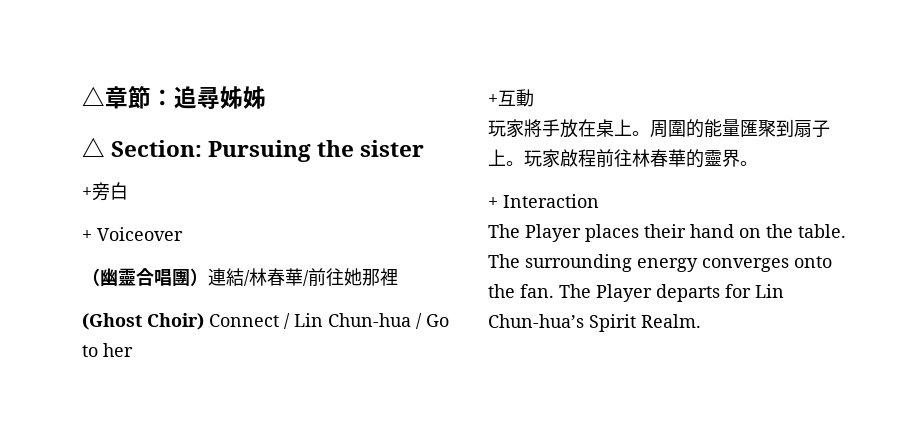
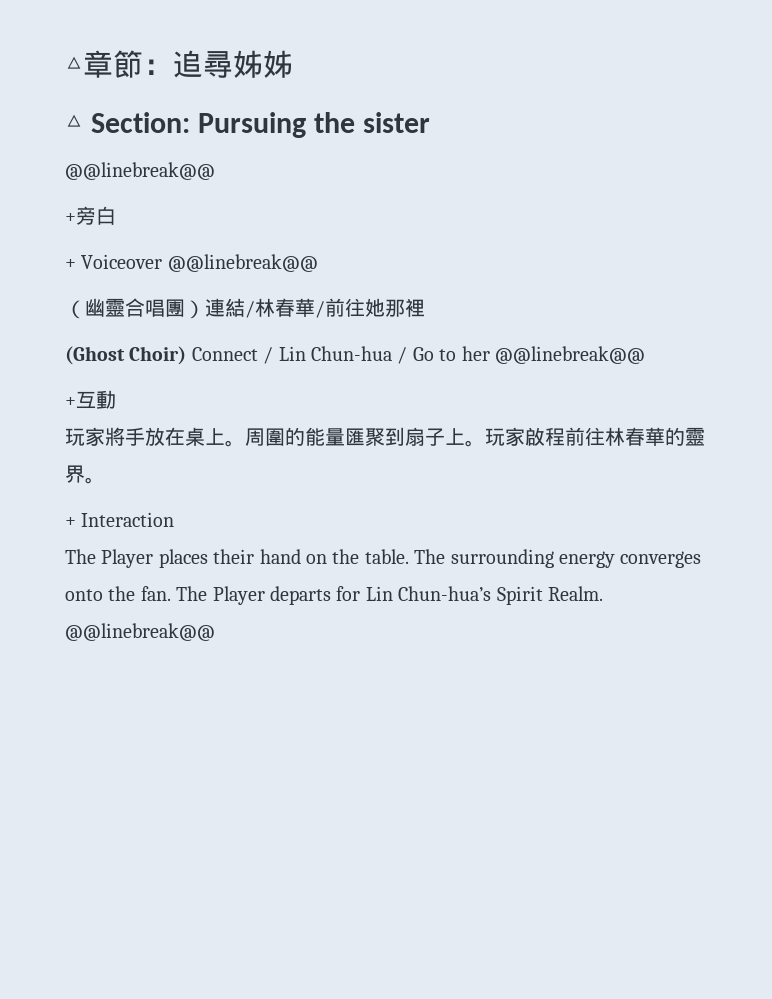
  △ Section: Pursuing the sister
+ @@linebreak@@
- + Voiceover
+ + Voiceover @@linebreak@@
- (Ghost Choir) Connect / Lin Chun-hua / Go to her
+ (Ghost Choir) Connect / Lin Chun-hua / Go to her @@linebreak@@
- The Player departs for Lin Chun-hua’s Spirit Realm.
+ The Player departs for Lin Chun-hua’s Spirit Realm. @@linebreak@@

